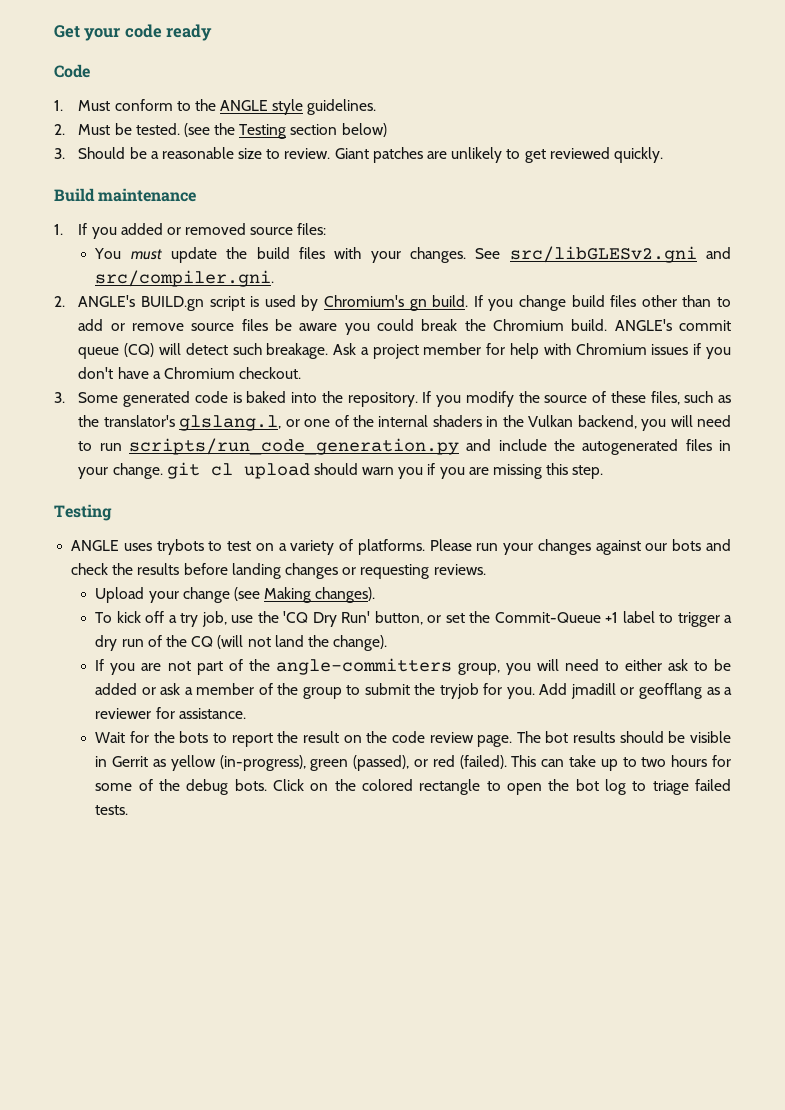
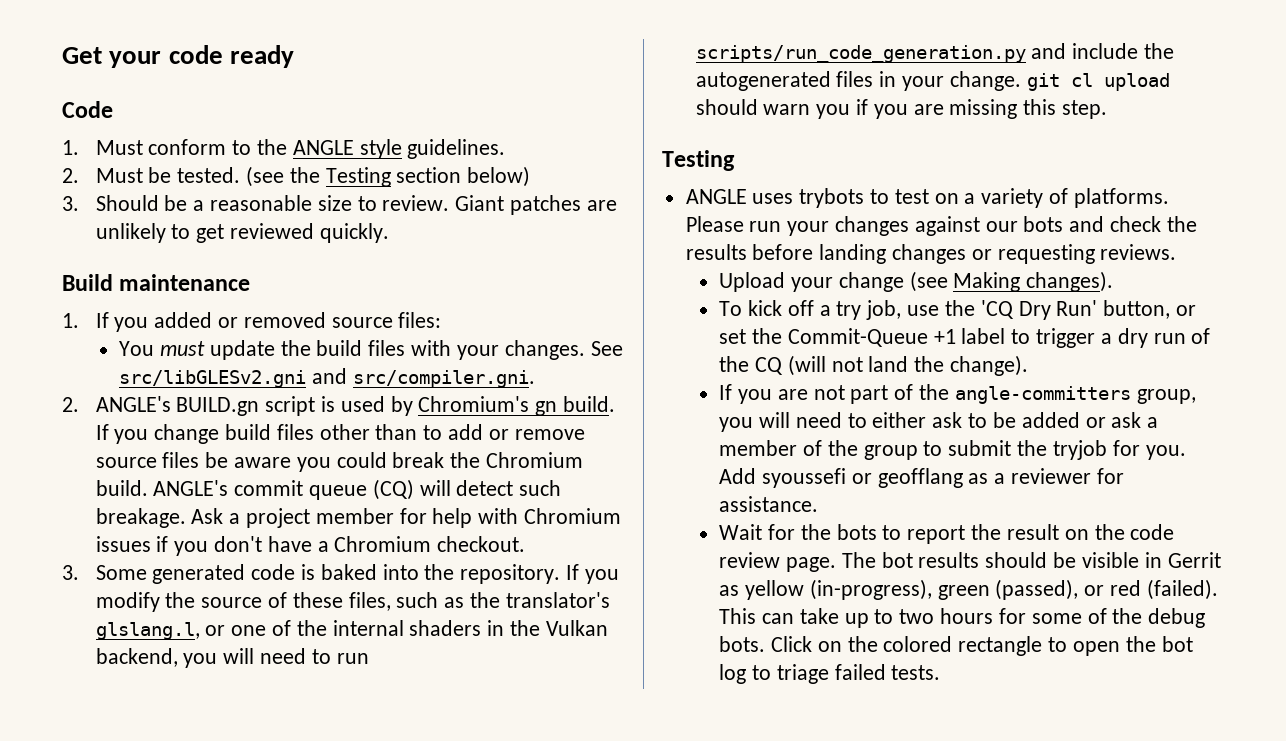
- Add jmadill or geofflang as a reviewer for assistance.
+ Add syoussefi or geofflang as a reviewer for assistance.

